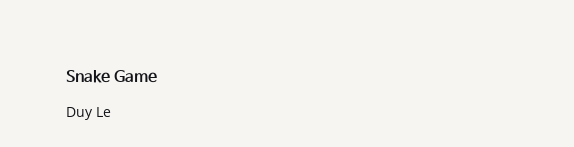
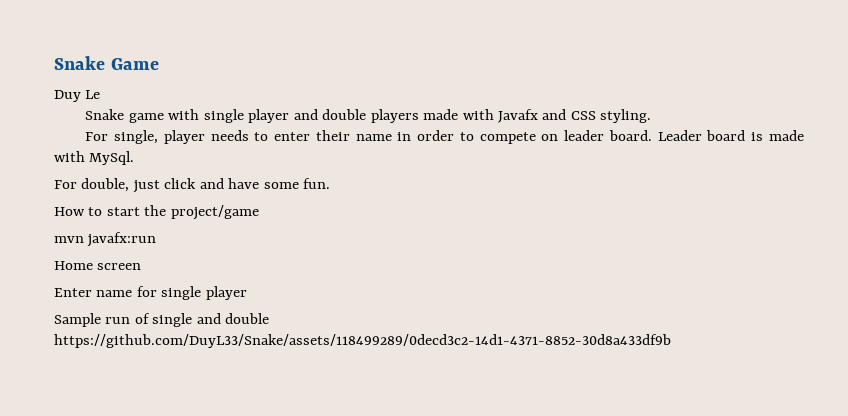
+ Snake game with single player and double players made with Javafx and CSS styling.
+ For single, player needs to enter their name in order to compete on leader board. Leader board is made with MySql.
+ For double, just click and have some fun.
+ How to start the project/game
+ mvn javafx:run
+ Home screen
+ Enter name for single player
+ Sample run of single and double https://github.com/DuyL33/Snake/assets/118499289/0decd3c2-14d1-4371-8852-30d8a433df9b

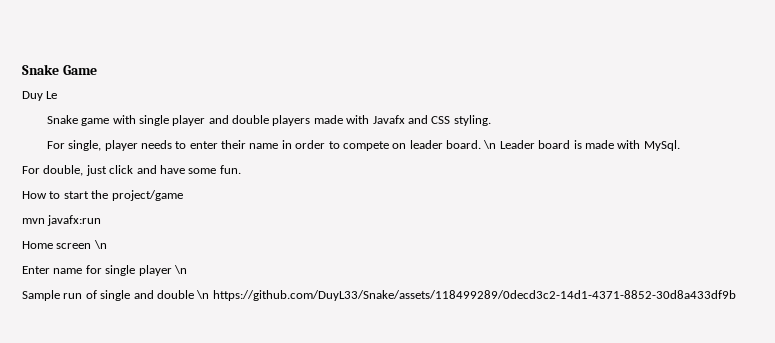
- Leader board is made with MySql.
+ \n Leader board is made with MySql.
- Home screen
+ Home screen \n
- Enter name for single player
+ Enter name for single player \n
- Sample run of single and double https://github.com/DuyL33/Snake/assets/118499289/0decd3c2-14d1-4371-8852-30d8a433df9b
+ Sample run of single and double \n https://github.com/DuyL33/Snake/assets/118499289/0decd3c2-14d1-4371-8852-30d8a433df9b

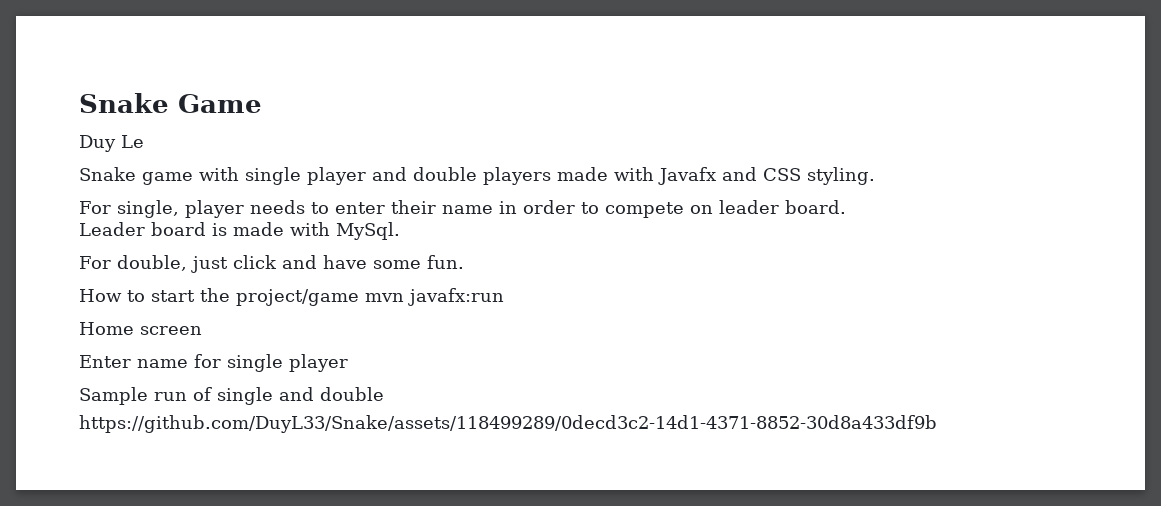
- For single, player needs to enter their name in order to compete on leader board. \n Leader board is made with MySql.
+ For single, player needs to enter their name in order to compete on leader board.
+ Leader board is made with MySql.
- How to start the project/game
- mvn javafx:run
+ How to start the project/game mvn javafx:run
- Home screen \n
+ Home screen
- Enter name for single player \n
+ Enter name for single player
- Sample run of single and double \n https://github.com/DuyL33/Snake/assets/118499289/0decd3c2-14d1-4371-8852-30d8a433df9b
+ Sample run of single and double
+ https://github.com/DuyL33/Snake/assets/118499289/0decd3c2-14d1-4371-8852-30d8a433df9b

